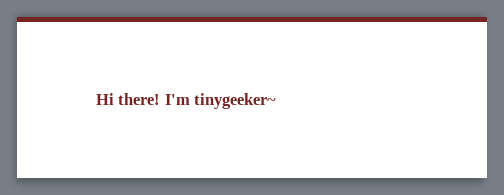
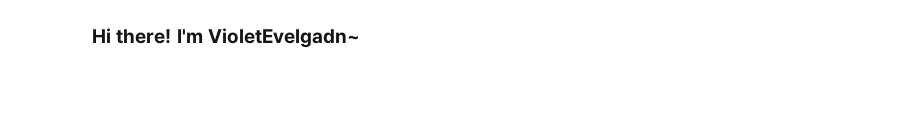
- I'm tinygeeker~
+ I'm VioletEvelgadn~

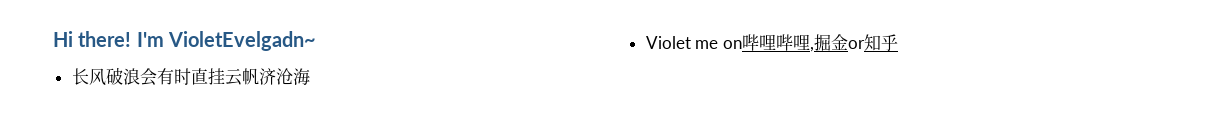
+ 长风破浪会有时直挂云帆济沧海
+ Violet me on哔哩哔哩,掘金or知乎

